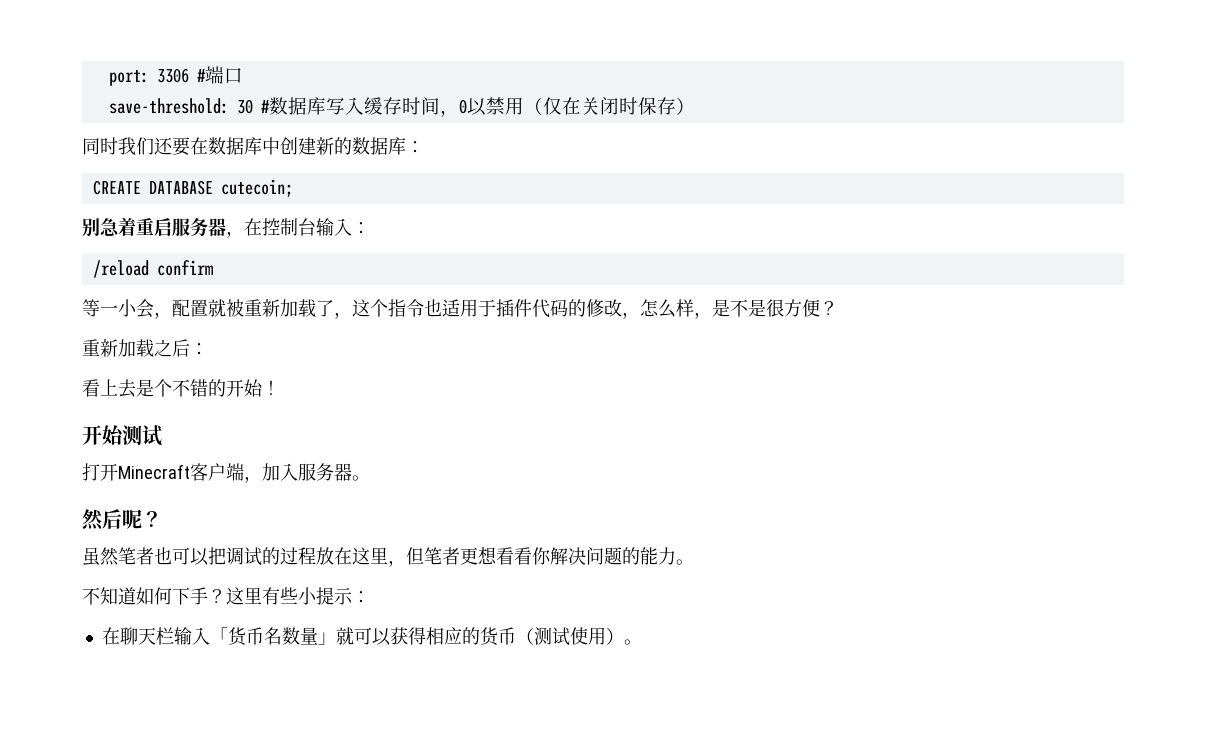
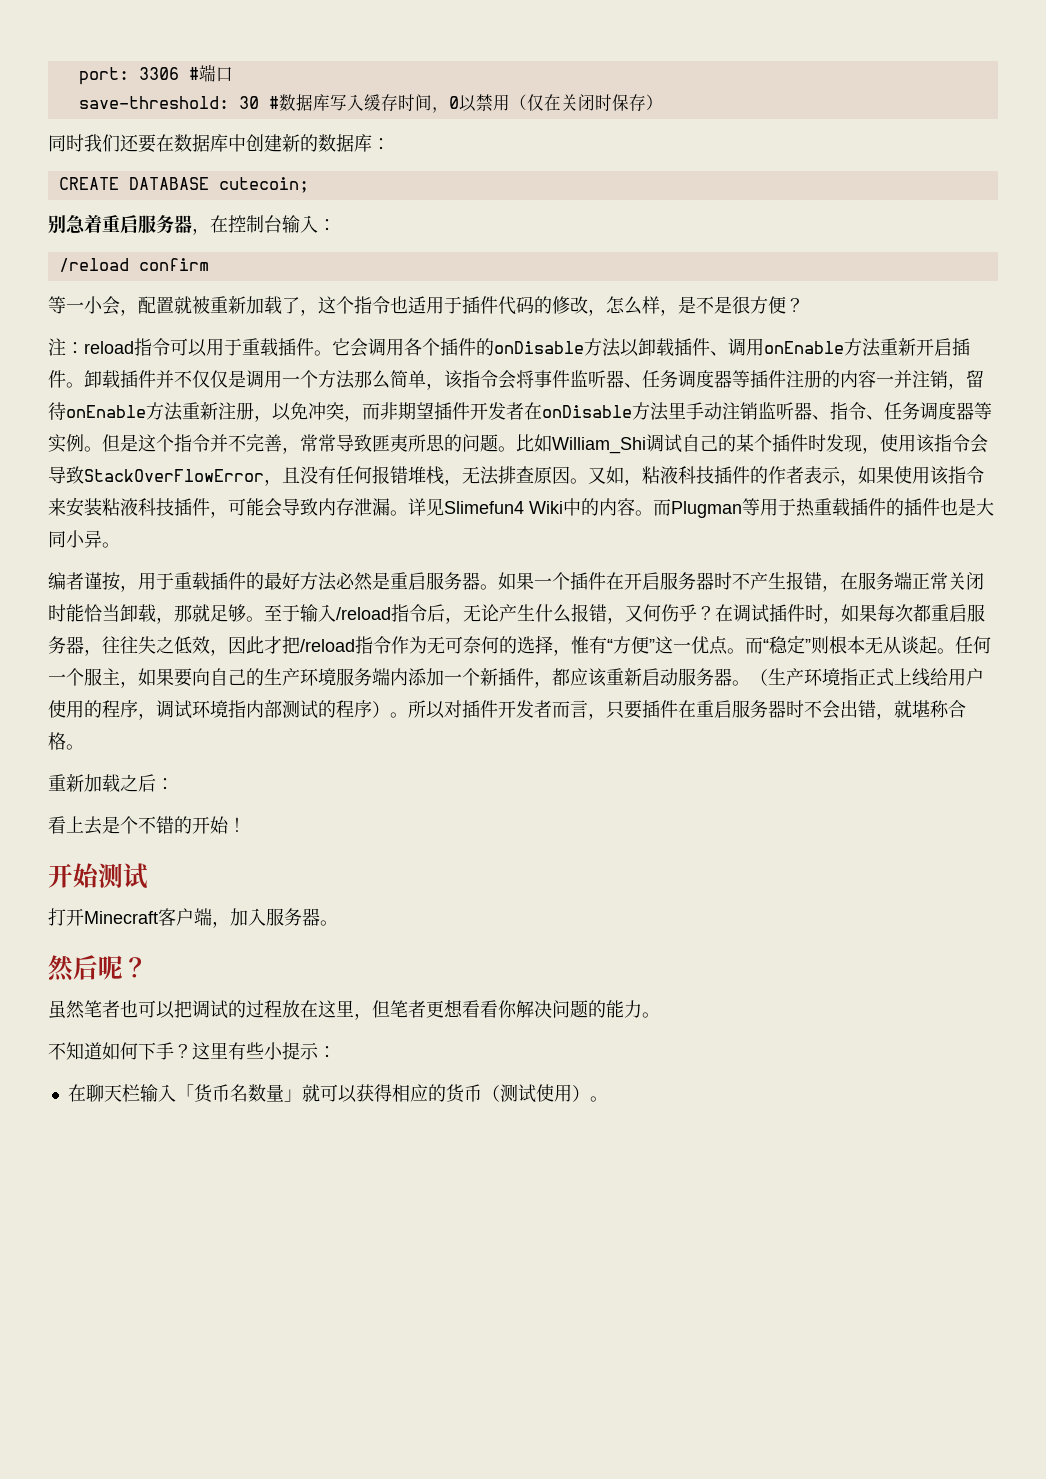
+ 注：reload指令可以用于重载插件。它会调用各个插件的onDisable方法以卸载插件、调用onEnable方法重新开启插件。卸载插件并不仅仅是调用一个方法那么简单，该指令会将事件监听器、任务调度器等插件注册的内容一并注销，留待onEnable方法重新注册，以免冲突，而非期望插件开发者在onDisable方法里手动注销监听器、指令、任务调度器等实例。但是这个指令并不完善，常常导致匪夷所思的问题。比如William_Shi调试自己的某个插件时发现，使用该指令会导致StackOverFlowError，且没有任何报错堆栈，无法排查原因。又如，粘液科技插件的作者表示，如果使用该指令来安装粘液科技插件，可能会导致内存泄漏。详见Slimefun4 Wiki中的内容。而Plugman等用于热重载插件的插件也是大同小异。
+ 编者谨按，用于重载插件的最好方法必然是重启服务器。如果一个插件在开启服务器时不产生报错，在服务端正常关闭时能恰当卸载，那就足够。至于输入/reload指令后，无论产生什么报错，又何伤乎？在调试插件时，如果每次都重启服务器，往往失之低效，因此才把/reload指令作为无可奈何的选择，惟有“方便”这一优点。而“稳定”则根本无从谈起。任何一个服主，如果要向自己的生产环境服务端内添加一个新插件，都应该重新启动服务器。（生产环境指正式上线给用户使用的程序，调试环境指内部测试的程序）。所以对插件开发者而言，只要插件在重启服务器时不会出错，就堪称合格。

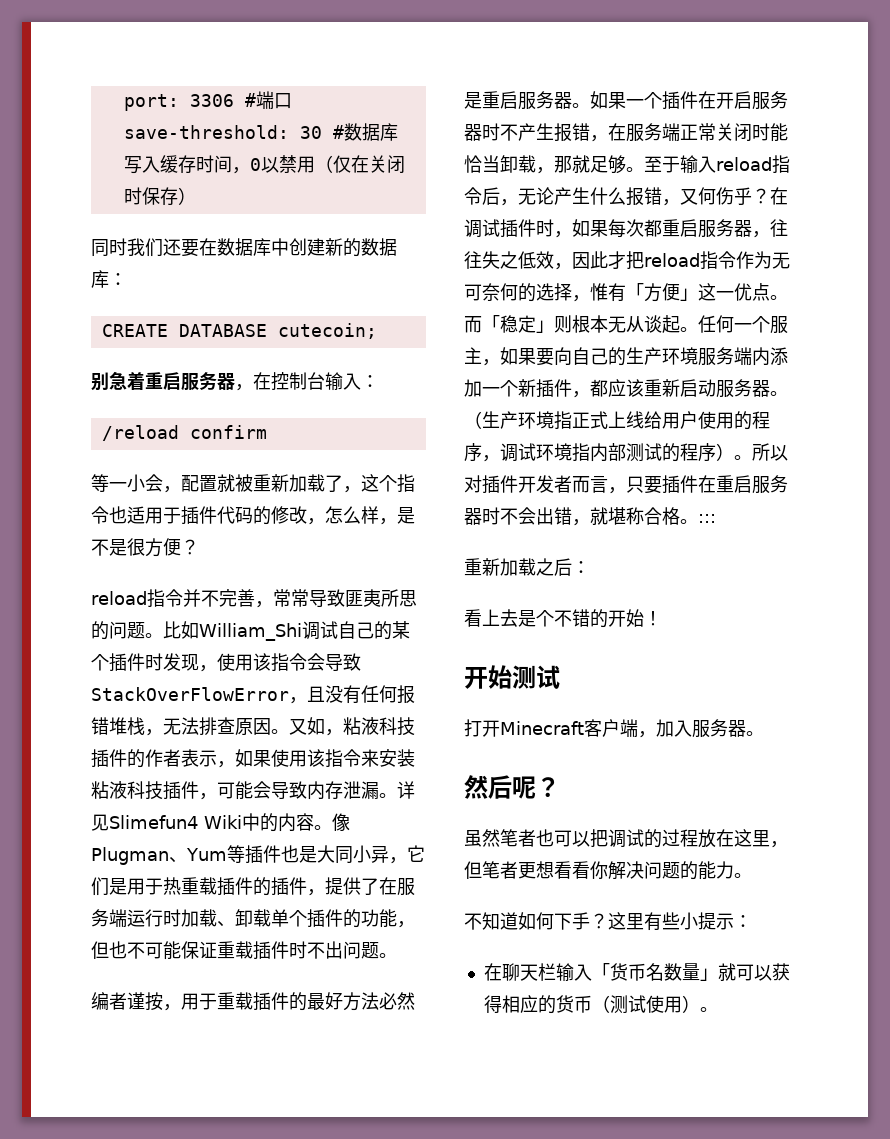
- 注：reload指令可以用于重载插件。它会调用各个插件的onDisable方法以卸载插件、调用onEnable方法重新开启插件。卸载插件并不仅仅是调用一个方法那么简单，该指令会将事件监听器、任务调度器等插件注册的内容一并注销，留待onEnable方法重新注册，以免冲突，而非期望插件开发者在onDisable方法里手动注销监听器、指令、任务调度器等实例。但是这个指令并不完善，常常导致匪夷所思的问题。
+ reload指令并不完善，常常导致匪夷所思的问题。
- 而Plugman等用于热重载插件的插件也是大同小异。
+ 像Plugman、Yum等插件也是大同小异，它们是用于热重载插件的插件，提供了在服务端运行时加载、卸载单个插件的功能，但也不可能保证重载插件时不出问题。
- 至于输入/reload指令后，无论产生什么报错，又何伤乎？
+ 至于输入reload指令后，无论产生什么报错，又何伤乎？
- 在调试插件时，如果每次都重启服务器，往往失之低效，因此才把/reload指令作为无可奈何的选择，惟有“方便”这一优点。而“稳定”则根本无从谈起。
+ 在调试插件时，如果每次都重启服务器，往往失之低效，因此才把reload指令作为无可奈何的选择，惟有「方便」这一优点。而「稳定」则根本无从谈起。
- 所以对插件开发者而言，只要插件在重启服务器时不会出错，就堪称合格。
+ 所以对插件开发者而言，只要插件在重启服务器时不会出错，就堪称合格。:::

